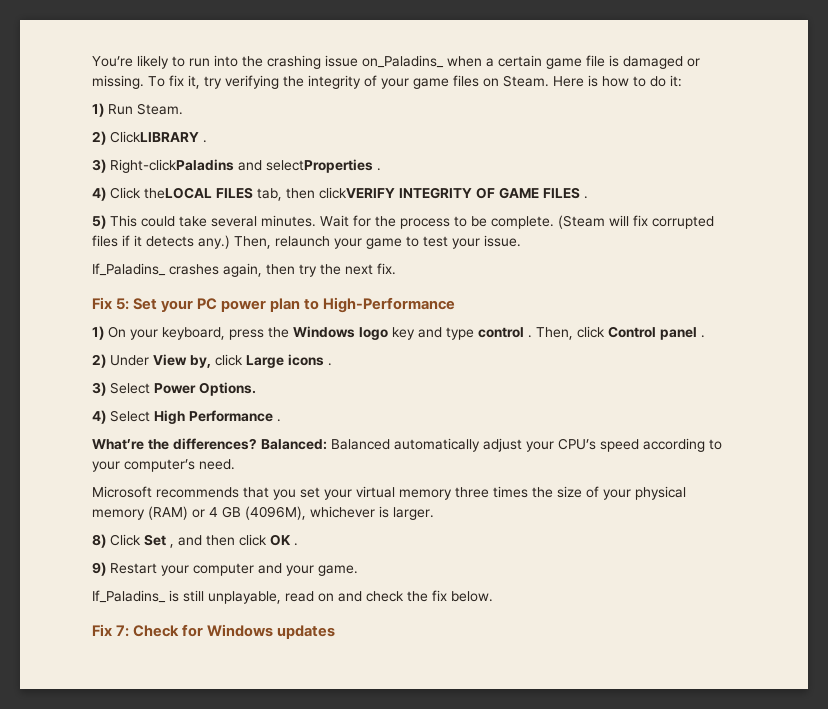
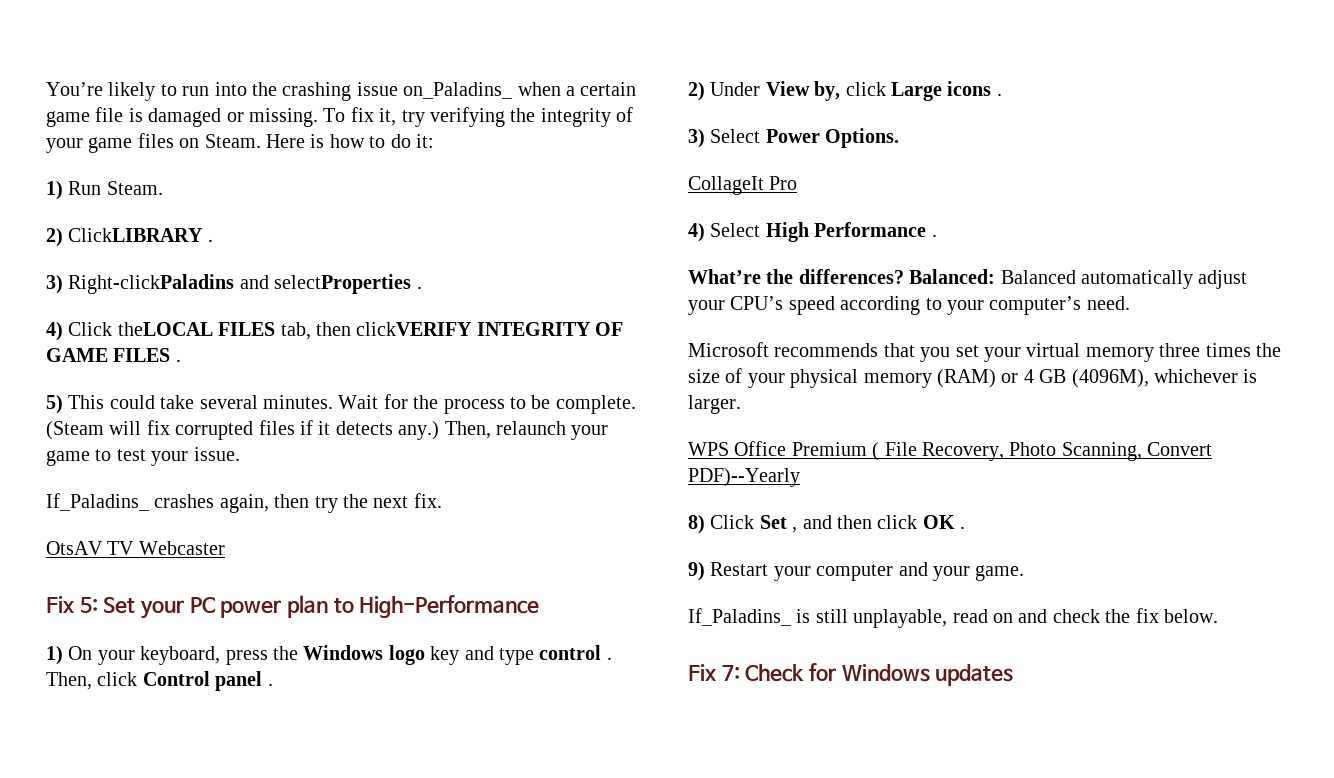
+ OtsAV TV Webcaster
+ CollageIt Pro
+ WPS Office Premium ( File Recovery, Photo Scanning, Convert PDF)--Yearly

